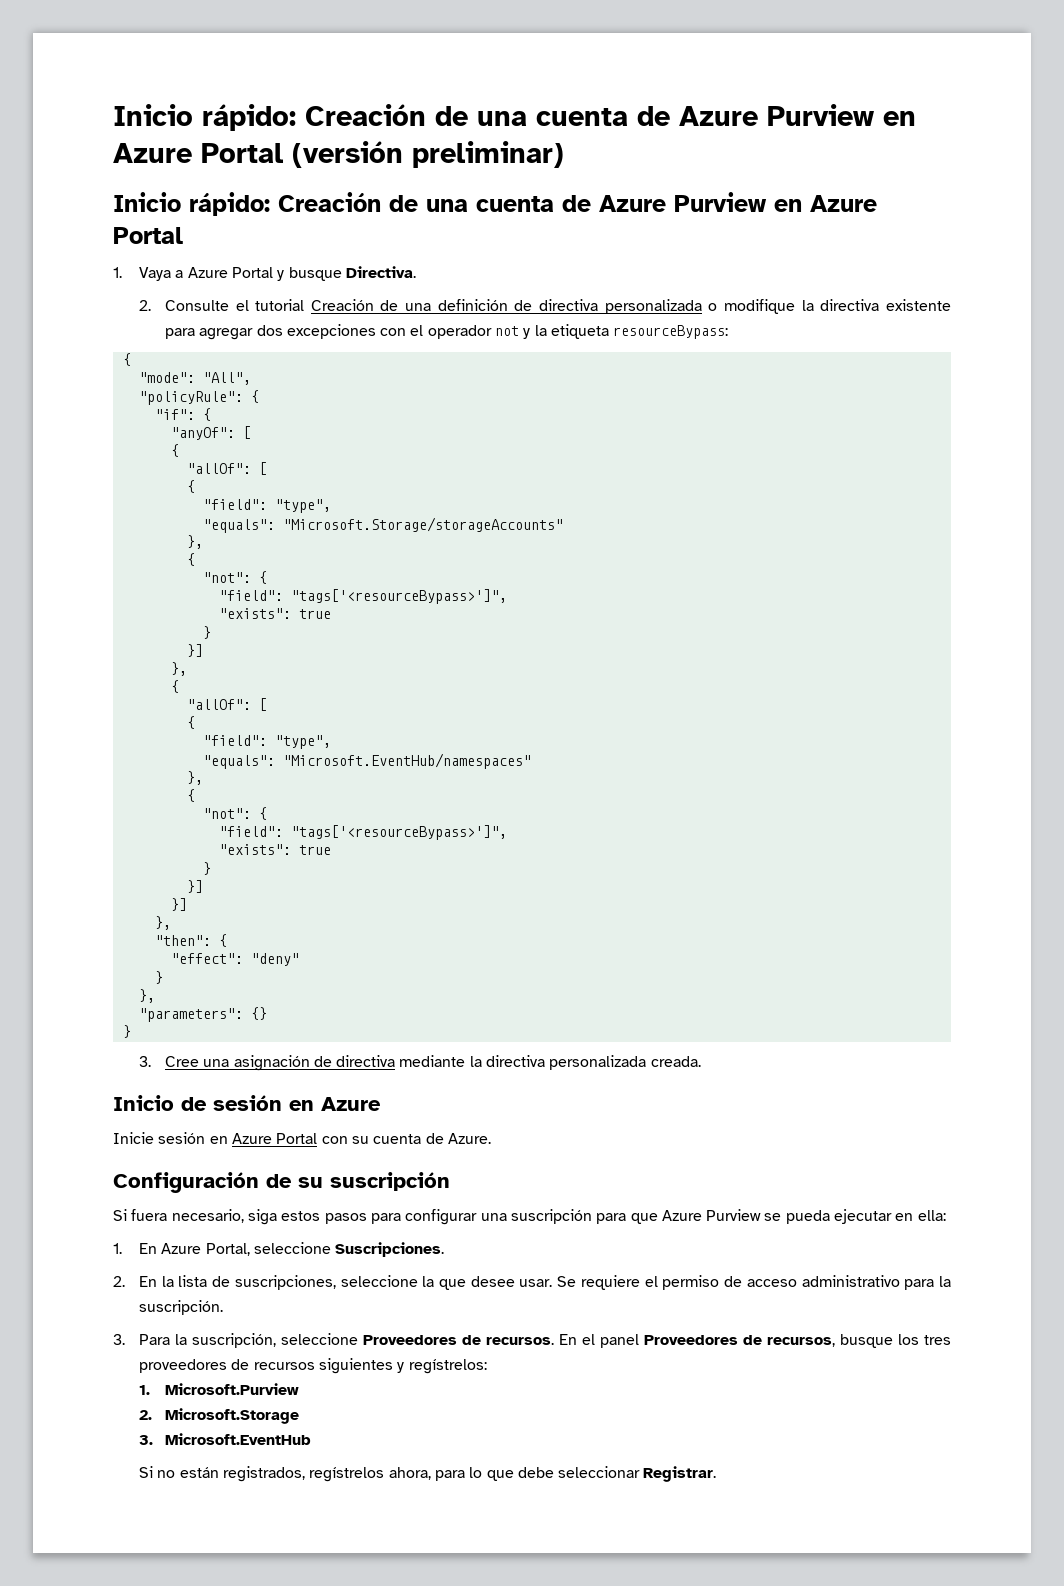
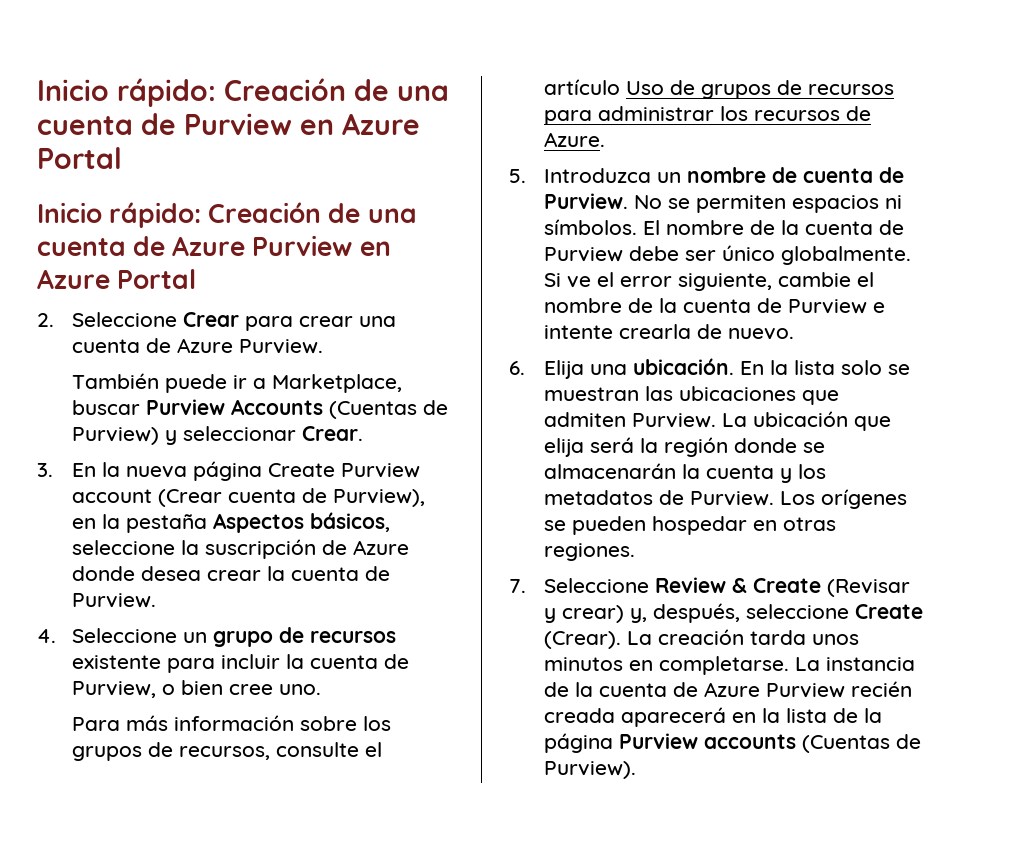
- Inicio rápido: Creación de una cuenta de Azure Purview en Azure Portal (versión preliminar)
+ Inicio rápido: Creación de una cuenta de Purview en Azure Portal
- 1. Vaya a Azure Portal y busque Directiva.
- 2. Consulte el tutorial Creación de una definición de directiva personalizada o modifique la directiva existente para agregar dos excepciones con el operador not y la etiqueta resourceBypass:
- {
- "mode": "All",
- "policyRule": {
- "if": {
- "anyOf": [
- {
- "allOf": [
- {
- "field": "type",
- "equals": "Microsoft.Storage/storageAccounts"
- },
- {
- "not": {
- "field": "tags['<resourceBypass>']",
- "exists": true
- }
- }]
- },
- {
- "allOf": [
- {
- "field": "type",
- "equals": "Microsoft.EventHub/namespaces"
- },
- {
- "not": {
- "field": "tags['<resourceBypass>']",
- "exists": true
- }
- }]
- }]
- },
- "then": {
- "effect": "deny"
- }
- },
- "parameters": {}
- }
- 3. Cree una asignación de directiva mediante la directiva personalizada creada.
- Inicio de sesión en Azure
- Inicie sesión en Azure Portal con su cuenta de Azure.
- Configuración de su suscripción
- Si fuera necesario, siga estos pasos para configurar una suscripción para que Azure Purview se pueda ejecutar en ella:
- 1. En Azure Portal, seleccione Suscripciones.
- 2. En la lista de suscripciones, seleccione la que desee usar. Se requiere el permiso de acceso administrativo para la suscripción.
- 3. Para la suscripción, seleccione Proveedores de recursos. En el panel Proveedores de recursos, busque los tres proveedores de recursos siguientes y regístrelos:
- 1. Microsoft.Purview
- 2. Microsoft.Storage
- 3. Microsoft.EventHub
- Si no están registrados, regístrelos ahora, para lo que debe seleccionar Registrar.
+ 2. Seleccione Crear para crear una cuenta de Azure Purview.
+ También puede ir a Marketplace, buscar Purview Accounts (Cuentas de Purview) y seleccionar Crear.
+ 3. En la nueva página Create Purview account (Crear cuenta de Purview), en la pestaña Aspectos básicos, seleccione la suscripción de Azure donde desea crear la cuenta de Purview.
+ 4. Seleccione un grupo de recursos existente para incluir la cuenta de Purview, o bien cree uno.
+ Para más información sobre los grupos de recursos, consulte el artículo Uso de grupos de recursos para administrar los recursos de Azure.
+ 5. Introduzca un nombre de cuenta de Purview. No se permiten espacios ni símbolos. El nombre de la cuenta de Purview debe ser único globalmente. Si ve el error siguiente, cambie el nombre de la cuenta de Purview e intente crearla de nuevo.
+ 6. Elija una ubicación. En la lista solo se muestran las ubicaciones que admiten Purview. La ubicación que elija será la región donde se almacenarán la cuenta y los metadatos de Purview. Los orígenes se pueden hospedar en otras regiones.
+ 7. Seleccione Review & Create (Revisar y crear) y, después, seleccione Create (Crear). La creación tarda unos minutos en completarse. La instancia de la cuenta de Azure Purview recién creada aparecerá en la lista de la página Purview accounts (Cuentas de Purview).

